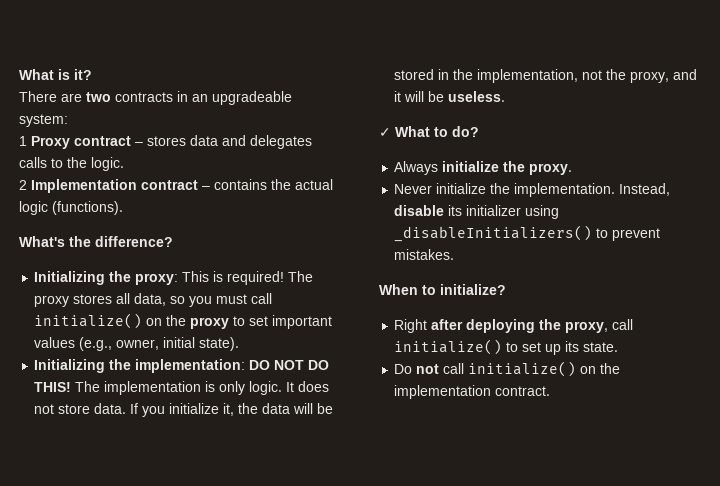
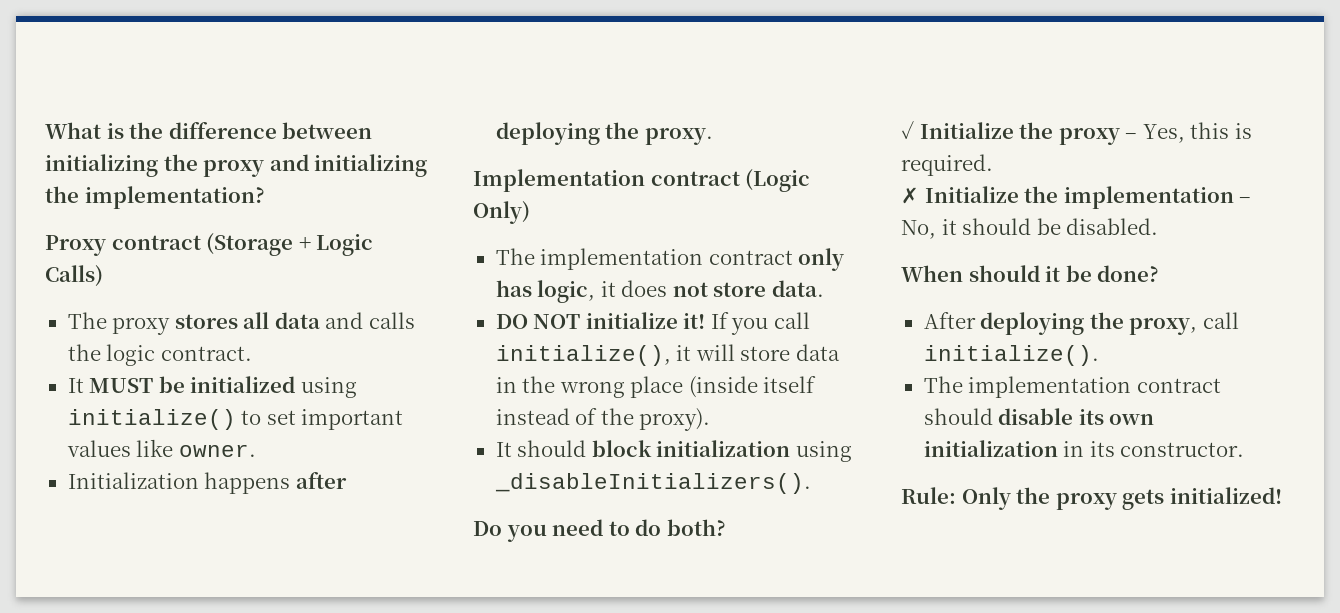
- What is it?
- There are two contracts in an upgradeable system:
- 1 Proxy contract – stores data and delegates calls to the logic.
- 2 Implementation contract – contains the actual logic (functions).
- What's the difference?
- Initializing the proxy: This is required! The proxy stores all data, so you must call initialize() on the proxy to set important values (e.g., owner, initial state).
- Initializing the implementation: DO NOT DO THIS! The implementation is only logic. It does not store data. If you initialize it, the data will be stored in the implementation, not the proxy, and it will be useless.
- ✓ What to do?
- Always initialize the proxy.
- Never initialize the implementation. Instead, disable its initializer using _disableInitializers() to prevent mistakes.
- When to initialize?
- Right after deploying the proxy, call initialize() to set up its state.
- Do not call initialize() on the implementation contract.
+ What is the difference between initializing the proxy and initializing the implementation?
+ Proxy contract (Storage + Logic Calls)
+ The proxy stores all data and calls the logic contract.
+ It MUST be initialized using initialize() to set important values like owner.
+ Initialization happens after deploying the proxy.
+ Implementation contract (Logic Only)
+ The implementation contract only has logic, it does not store data.
+ DO NOT initialize it! If you call initialize(), it will store data in the wrong place (inside itself instead of the proxy).
+ It should block initialization using _disableInitializers().
+ Do you need to do both?
+ ✓ Initialize the proxy – Yes, this is required.
+ ✗ Initialize the implementation – No, it should be disabled.
+ When should it be done?
+ After deploying the proxy, call initialize().
+ The implementation contract should disable its own initialization in its constructor.
+ Rule: Only the proxy gets initialized!

